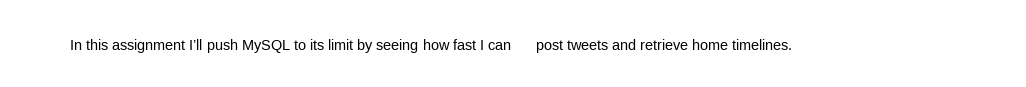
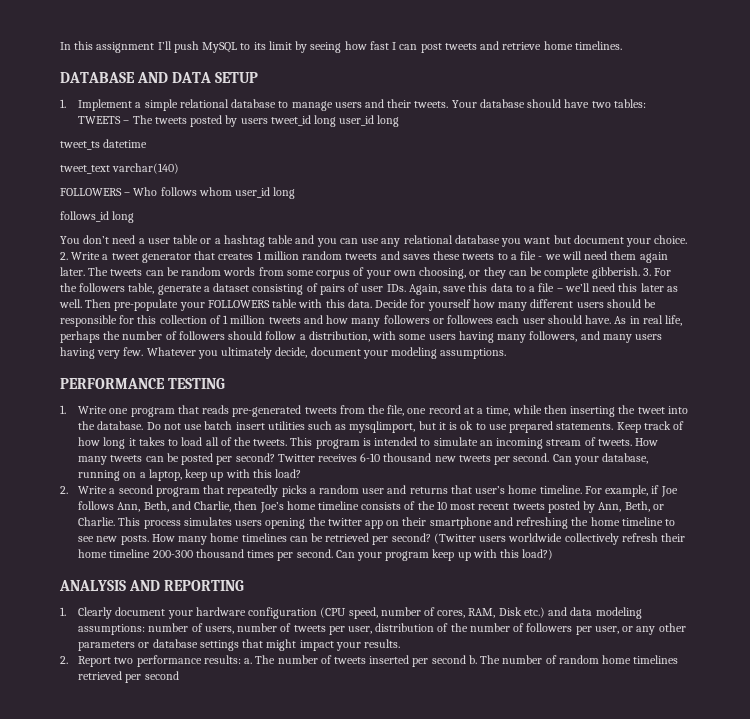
+ DATABASE AND DATA SETUP
+ 1. Implement a simple relational database to manage users and their tweets. Your database should have two tables: TWEETS – The tweets posted by users tweet_id long user_id long
+ tweet_ts datetime
+ tweet_text varchar(140)
+ FOLLOWERS – Who follows whom user_id long
+ follows_id long
+ You don’t need a user table or a hashtag table and you can use any relational database you want but document your choice. 2. Write a tweet generator that creates 1 million random tweets and saves these tweets to a file - we will need them again later. The tweets can be random words from some corpus of your own choosing, or they can be complete gibberish. 3. For the followers table, generate a dataset consisting of pairs of user IDs. Again, save this data to a file – we’ll need this later as well. Then pre-populate your FOLLOWERS table with this data. Decide for yourself how many different users should be responsible for this collection of 1 million tweets and how many followers or followees each user should have. As in real life, perhaps the number of followers should follow a distribution, with some users having many followers, and many users having very few. Whatever you ultimately decide, document your modeling assumptions.
+ PERFORMANCE TESTING
+ 1. Write one program that reads pre-generated tweets from the file, one record at a time, while then inserting the tweet into the database. Do not use batch insert utilities such as mysqlimport, but it is ok to use prepared statements. Keep track of how long it takes to load all of the tweets. This program is intended to simulate an incoming stream of tweets. How many tweets can be posted per second? Twitter receives 6-10 thousand new tweets per second. Can your database, running on a laptop, keep up with this load?
+ 2. Write a second program that repeatedly picks a random user and returns that user’s home timeline. For example, if Joe follows Ann, Beth, and Charlie, then Joe’s home timeline consists of the 10 most recent tweets posted by Ann, Beth, or Charlie. This process simulates users opening the twitter app on their smartphone and refreshing the home timeline to see new posts. How many home timelines can be retrieved per second? (Twitter users worldwide collectively refresh their home timeline 200-300 thousand times per second. Can your program keep up with this load?)
+ ANALYSIS AND REPORTING
+ 1. Clearly document your hardware configuration (CPU speed, number of cores, RAM, Disk etc.) and data modeling assumptions: number of users, number of tweets per user, distribution of the number of followers per user, or any other parameters or database settings that might impact your results.
+ 2. Report two performance results: a. The number of tweets inserted per second b. The number of random home timelines retrieved per second

